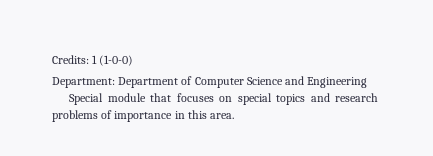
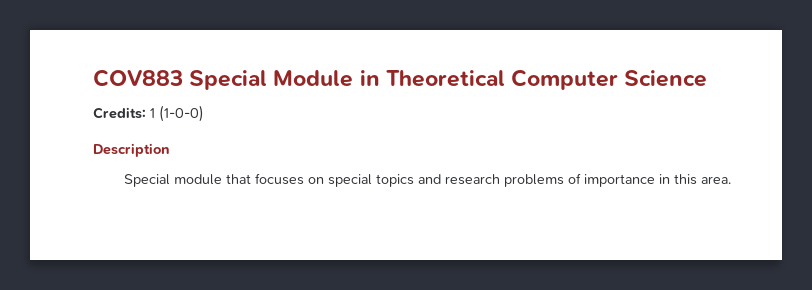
+ COV883 Special Module in Theoretical Computer Science
  Credits: 1 (1-0-0)
- Department: Department of Computer Science and Engineering
+ Description

